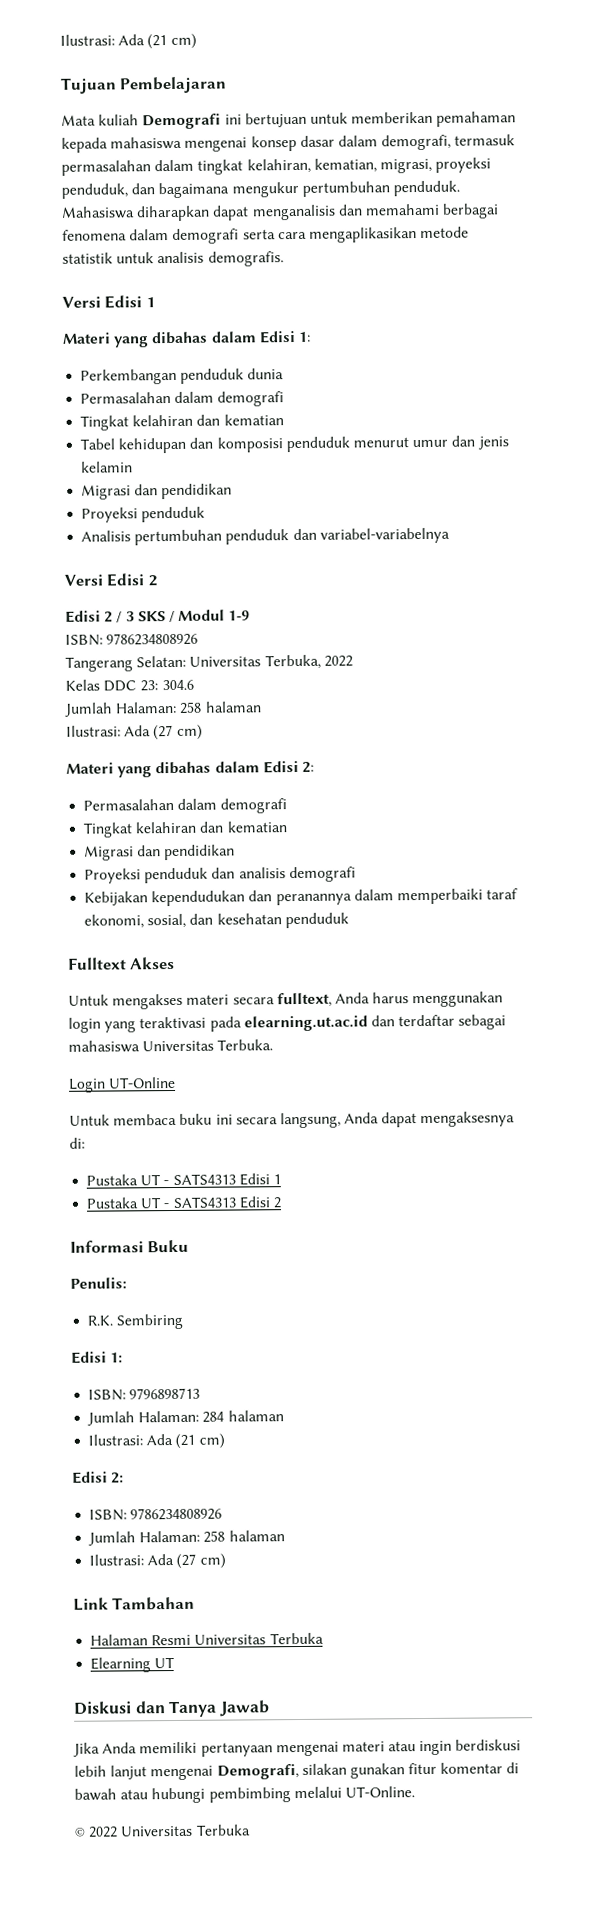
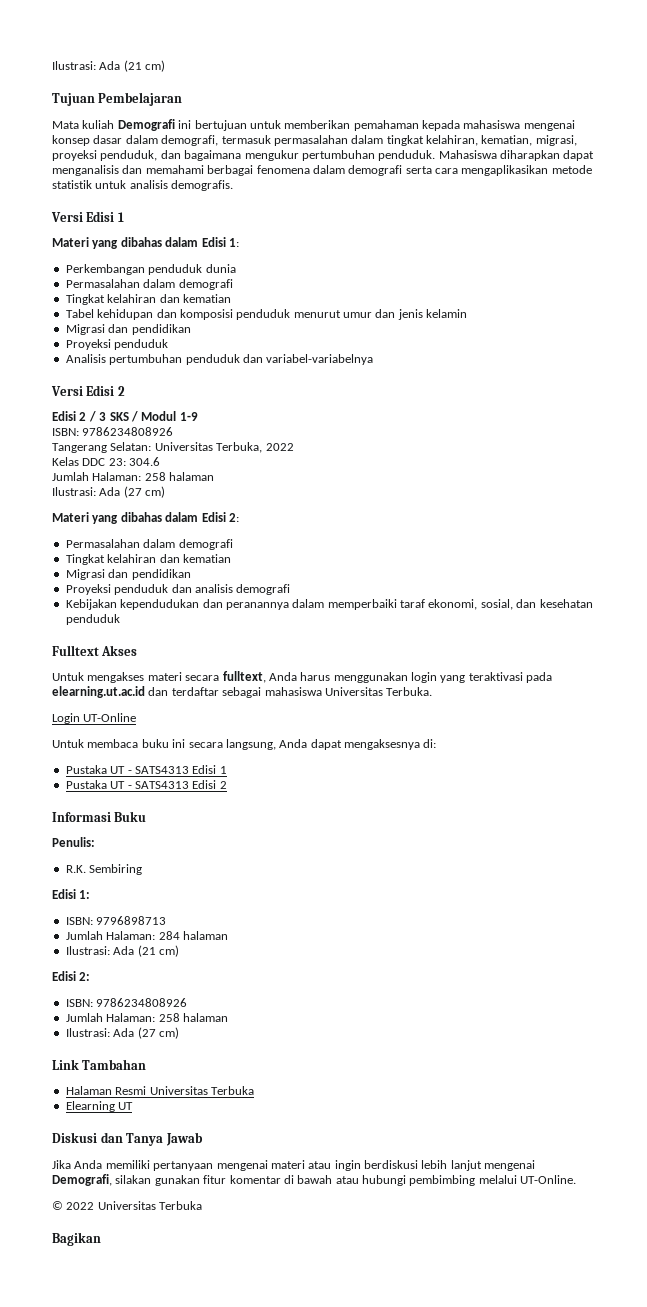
+ Bagikan

